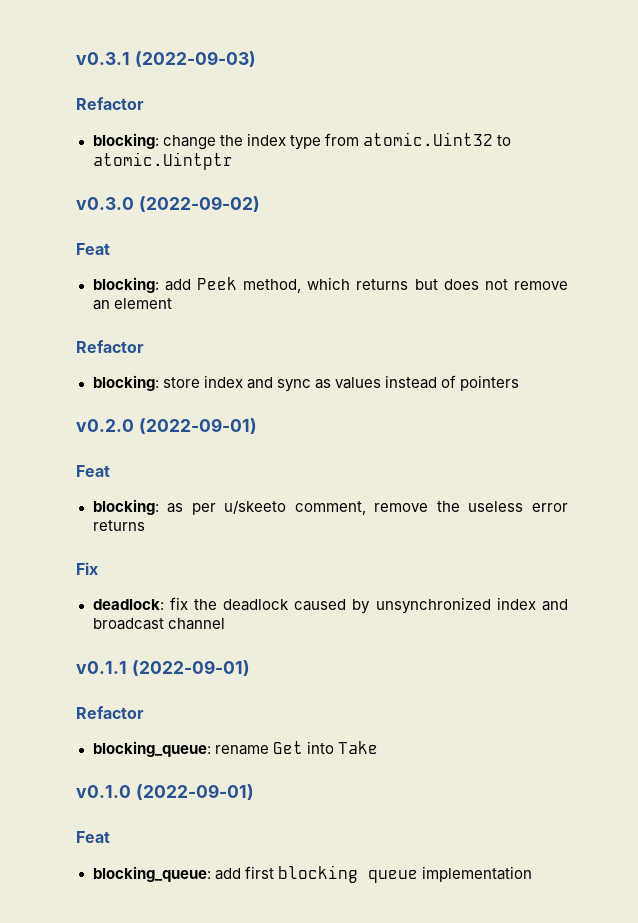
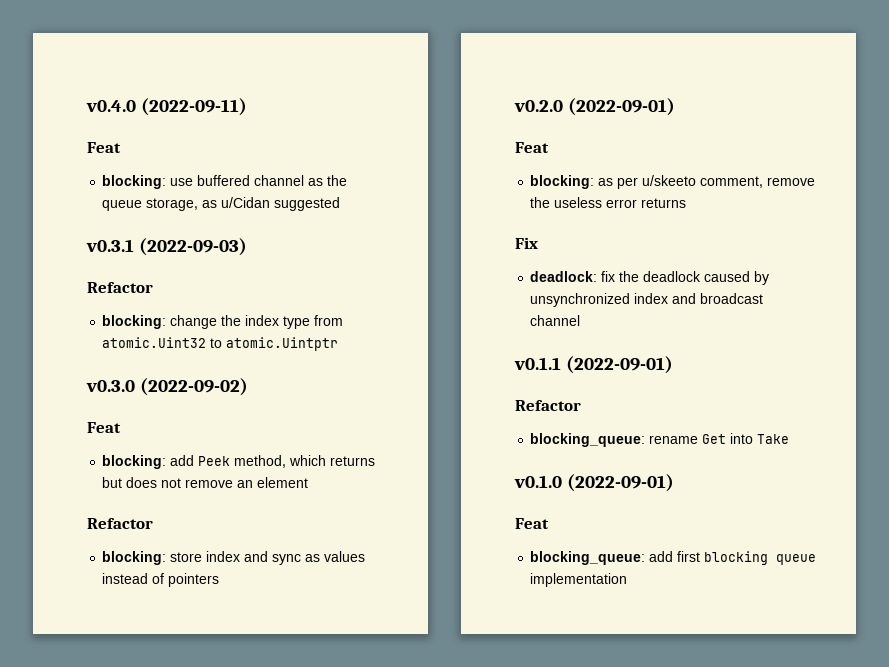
+ v0.4.0 (2022-09-11)
+ Feat
+ blocking: use buffered channel as the queue storage, as u/Cidan suggested

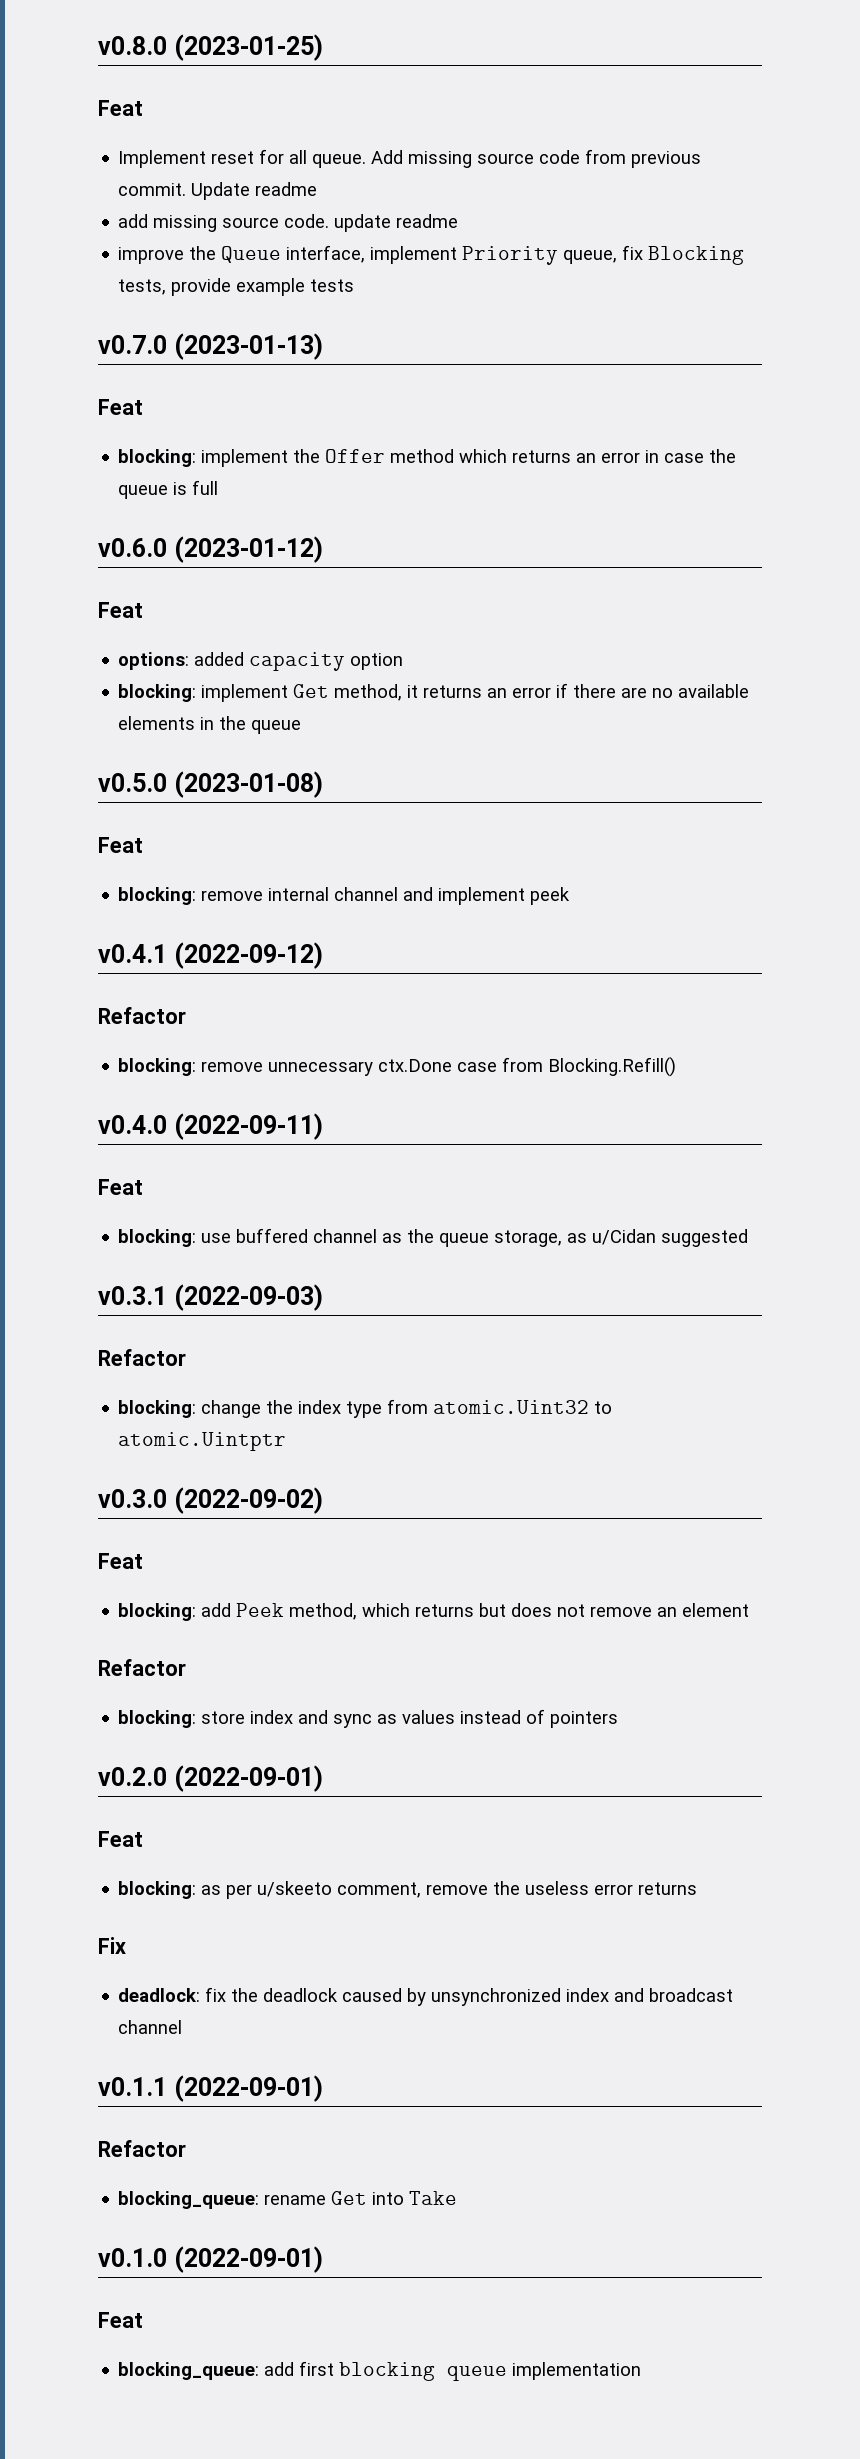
+ v0.8.0 (2023-01-25)
+ Feat
+ Implement reset for all queue. Add missing source code from previous commit. Update readme
+ add missing source code. update readme
+ improve the Queue interface, implement Priority queue, fix Blocking tests, provide example tests
+ v0.7.0 (2023-01-13)
+ Feat
+ blocking: implement the Offer method which returns an error in case the queue is full
+ v0.6.0 (2023-01-12)
+ Feat
+ options: added capacity option
+ blocking: implement Get method, it returns an error if there are no available elements in the queue
+ v0.5.0 (2023-01-08)
+ Feat
+ blocking: remove internal channel and implement peek
+ v0.4.1 (2022-09-12)
+ Refactor
+ blocking: remove unnecessary ctx.Done case from Blocking.Refill()

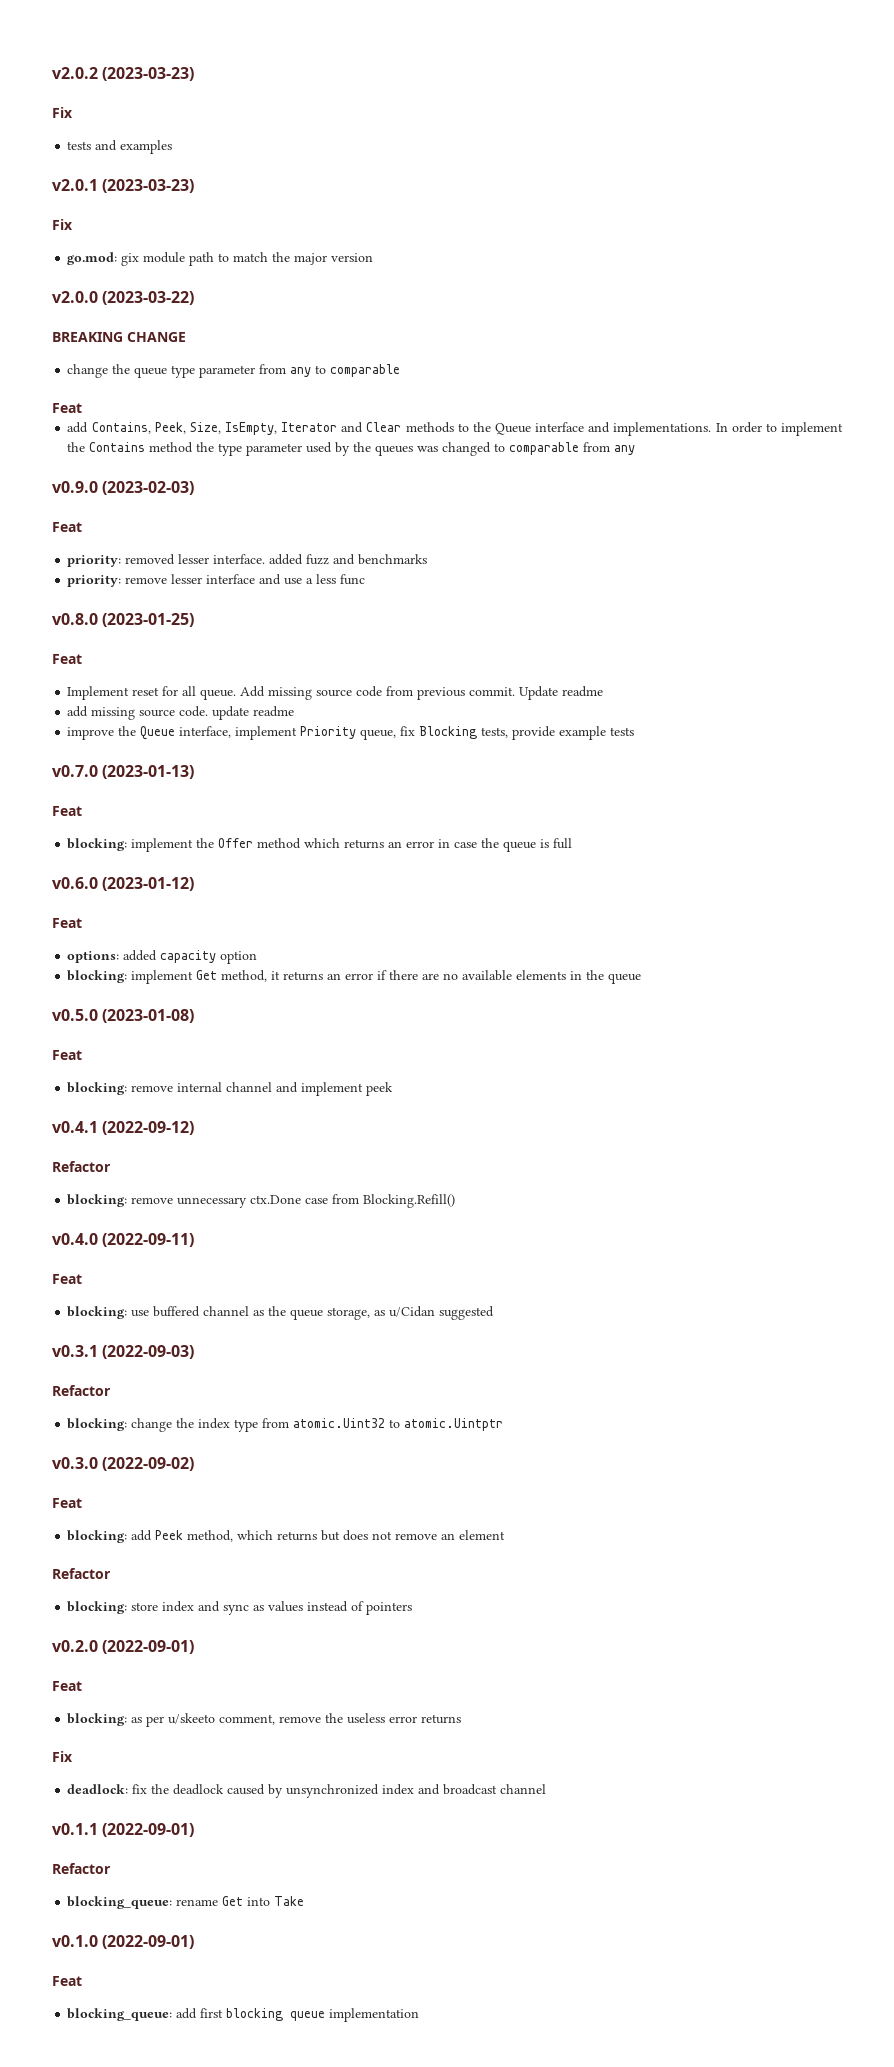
+ v2.0.2 (2023-03-23)
+ Fix
+ tests and examples
+ v2.0.1 (2023-03-23)
+ Fix
+ go.mod: gix module path to match the major version
+ v2.0.0 (2023-03-22)
+ BREAKING CHANGE
+ change the queue type parameter from any to comparable
+ Feat
+ add Contains, Peek, Size, IsEmpty, Iterator and Clear methods to the Queue interface and implementations. In order to implement the Contains method the type parameter used by the queues was changed to comparable from any
+ v0.9.0 (2023-02-03)
+ Feat
+ priority: removed lesser interface. added fuzz and benchmarks
+ priority: remove lesser interface and use a less func

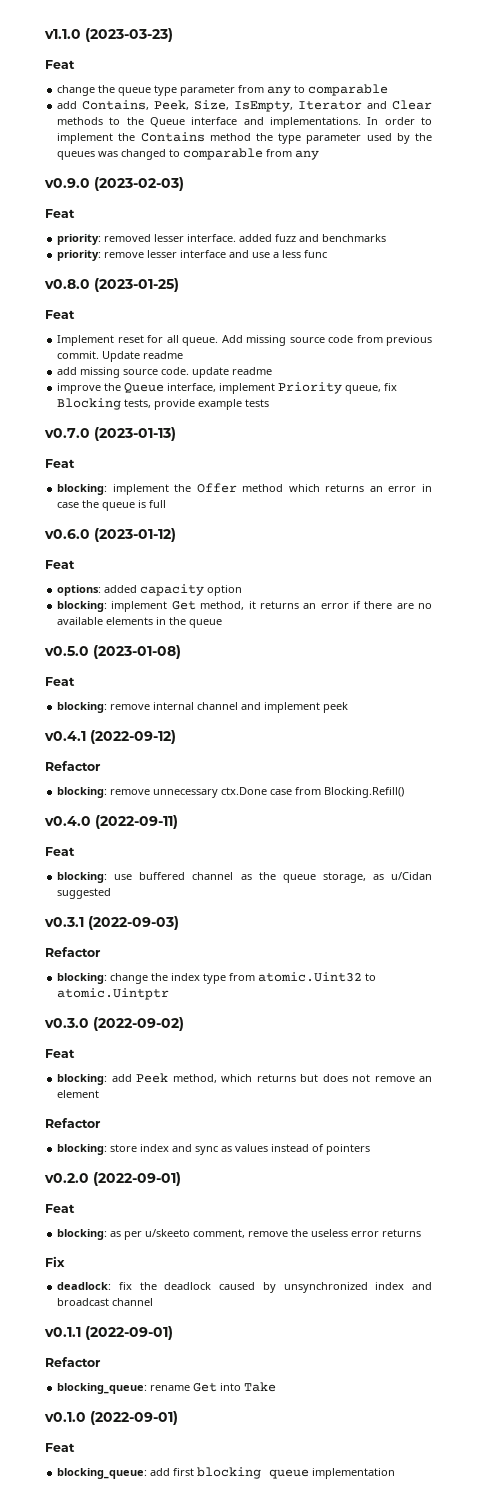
- v2.0.2 (2023-03-23)
- Fix
- tests and examples
- v2.0.1 (2023-03-23)
- Fix
- go.mod: gix module path to match the major version
- v2.0.0 (2023-03-22)
- BREAKING CHANGE
+ v1.1.0 (2023-03-23)
+ Feat
  change the queue type parameter from any to comparable
- Feat

